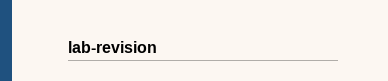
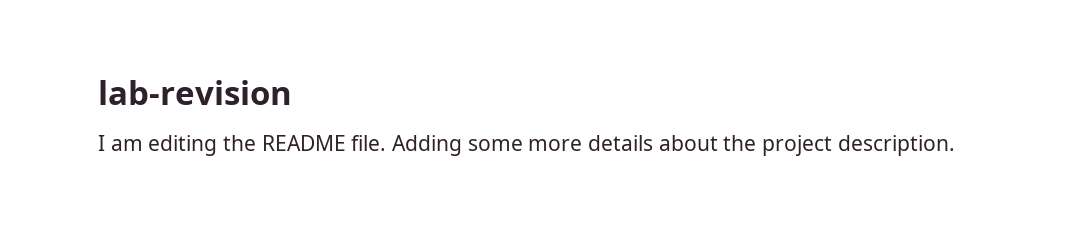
+ I am editing the README file. Adding some more details about the project description.

